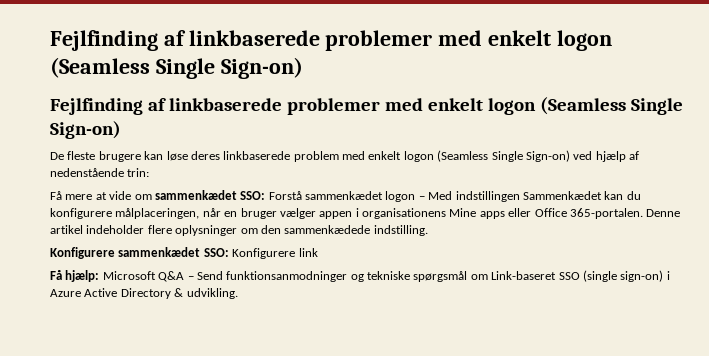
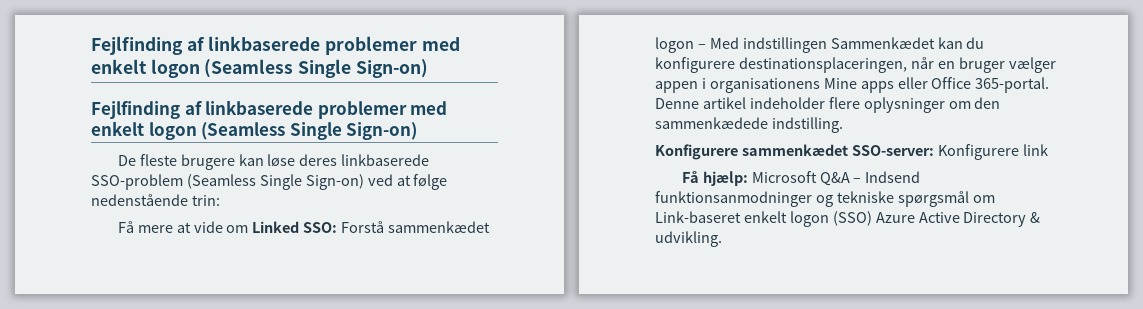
- De fleste brugere kan løse deres linkbaserede problem med enkelt logon (Seamless Single Sign-on) ved hjælp af nedenstående trin:
+ De fleste brugere kan løse deres linkbaserede SSO-problem (Seamless Single Sign-on) ved at følge nedenstående trin:
- Få mere at vide om sammenkædet SSO: Forstå sammenkædet logon – Med indstillingen Sammenkædet kan du konfigurere målplaceringen, når en bruger vælger appen i organisationens Mine apps eller Office 365-portalen.
+ Få mere at vide om Linked SSO: Forstå sammenkædet logon – Med indstillingen Sammenkædet kan du konfigurere destinationsplaceringen, når en bruger vælger appen i organisationens Mine apps eller Office 365-portal.
- Konfigurere sammenkædet SSO: Konfigurere link
+ Konfigurere sammenkædet SSO-server: Konfigurere link
- Få hjælp: Microsoft Q&A – Send funktionsanmodninger og tekniske spørgsmål om Link-baseret SSO (single sign-on) i Azure Active Directory & udvikling.
+ Få hjælp: Microsoft Q&A – Indsend funktionsanmodninger og tekniske spørgsmål om Link-baseret enkelt logon (SSO) Azure Active Directory & udvikling.

